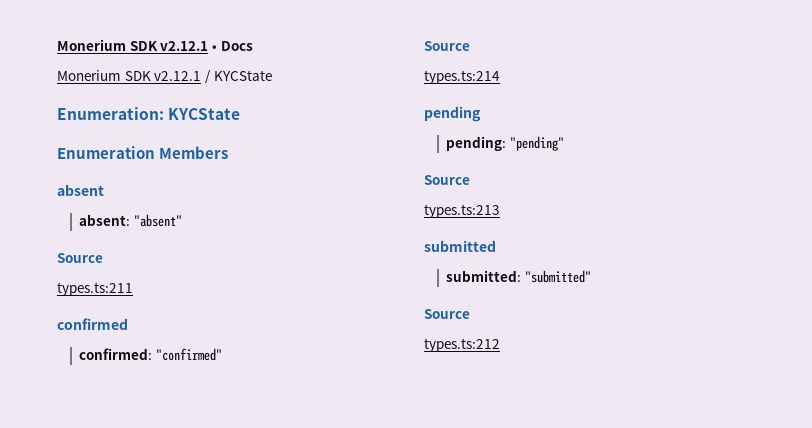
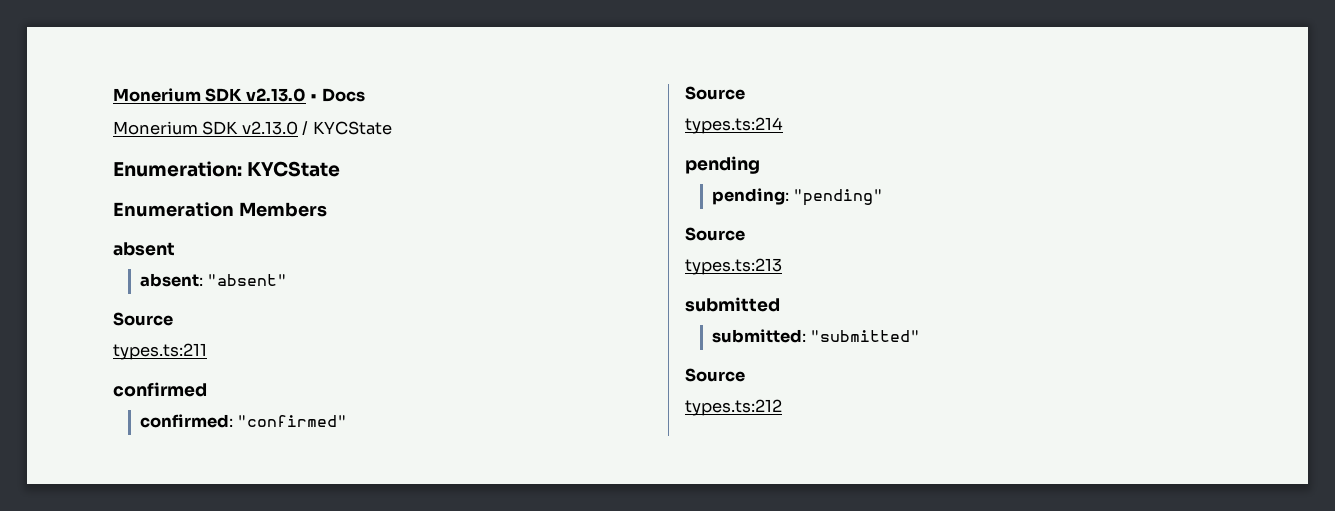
- Monerium SDK v2.12.1 • Docs
+ Monerium SDK v2.13.0 • Docs
- Monerium SDK v2.12.1 / KYCState
+ Monerium SDK v2.13.0 / KYCState

